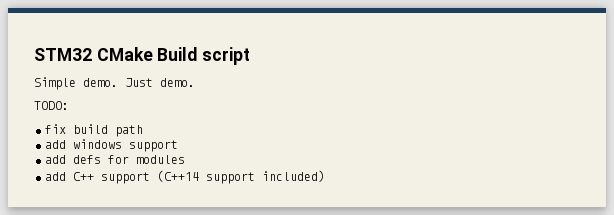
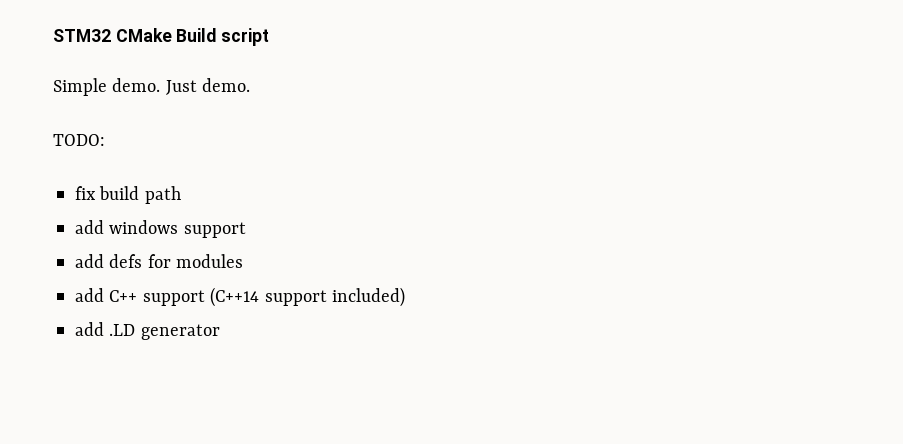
+ add .LD generator

